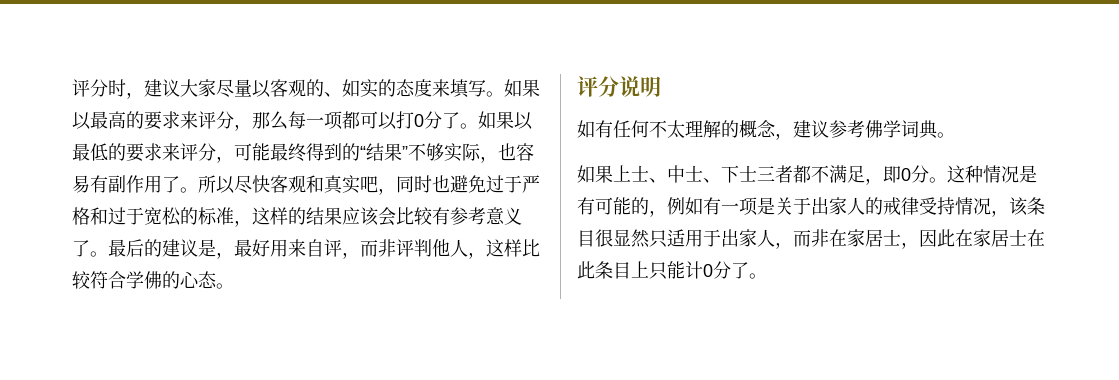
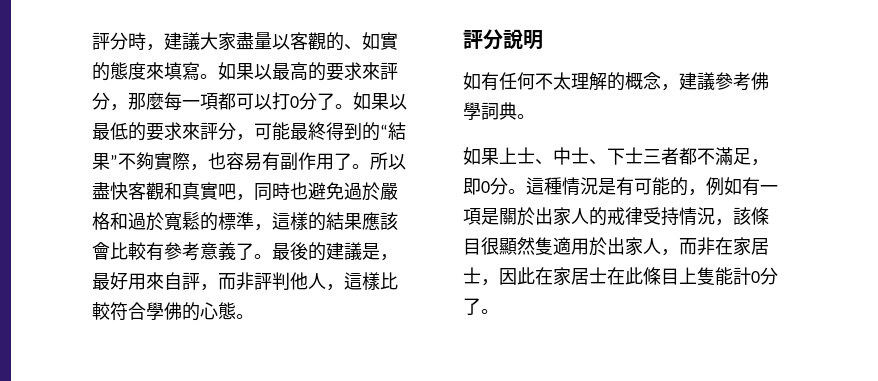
- 评分时，建议大家尽量以客观的、如实的态度来填写。
+ 評分時，建議大家盡量以客觀的、如實的態度來填寫。
- 如果以最高的要求来评分，那么每一项都可以打0分了。
+ 如果以最高的要求來評分，那麼每一項都可以打0分了。
- 如果以最低的要求来评分，可能最终得到的“结果”不够实际，也容易有副作用了。
+ 如果以最低的要求來評分，可能最終得到的“結果”不夠實際，也容易有副作用了。
- 所以尽快客观和真实吧，同时也避免过于严格和过于宽松的标准，这样的结果应该会比较有参考意义了。最后的建议是，最好用来自评，而非评判他人，这样比较符合学佛的心态。
- 评分说明
+ 所以盡快客觀和真實吧，同時也避免過於嚴格和過於寬鬆的標準，這樣的結果應該會比較有參考意義了。最後的建議是，最好用來自評，而非評判他人，這樣比較符合學佛的心態。
+ 評分說明
- 如有任何不太理解的概念，建议参考佛学词典。
+ 如有任何不太理解的概念，建議參考佛學詞典。
- 如果上士、中士、下士三者都不满足，即0分。
+ 如果上士、中士、下士三者都不滿足，即0分。
- 这种情况是有可能的，例如有一项是关于出家人的戒律受持情况，该条目很显然只适用于出家人，而非在家居士，因此在家居士在此条目上只能计0分了。
+ 這種情況是有可能的，例如有一項是關於出家人的戒律受持情況，該條目很顯然隻適用於出家人，而非在家居士，因此在家居士在此條目上隻能計0分了。

